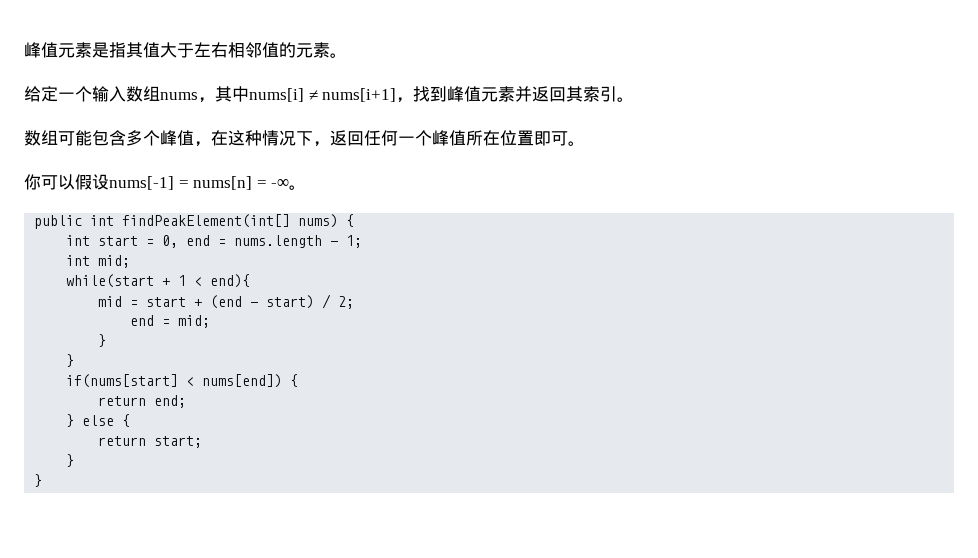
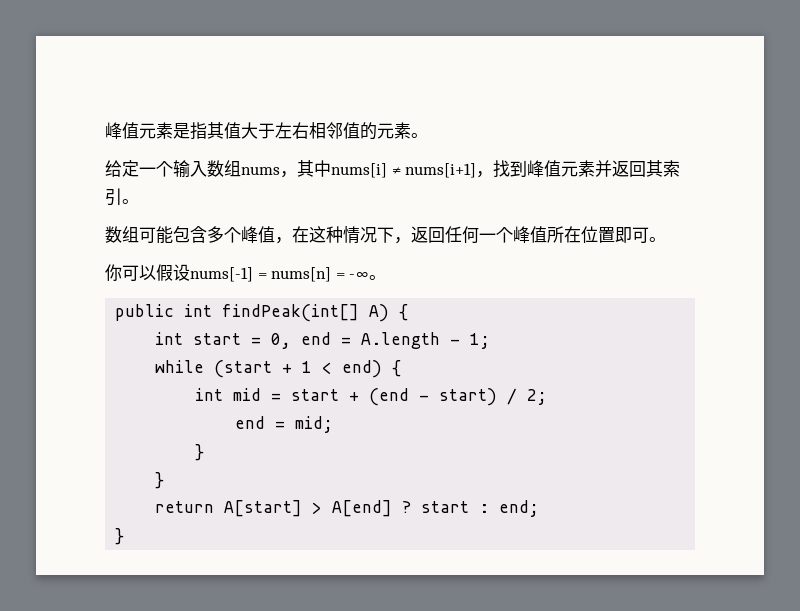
- public int findPeakElement(int[] nums) {
+ public int findPeak(int[] A) {
- int start = 0, end = nums.length - 1;
+ int start = 0, end = A.length - 1;
- int mid;
- while(start + 1 < end){
- mid = start + (end - start) / 2;
+ while (start + 1 < end) {
+ int mid = start + (end - start) / 2;
- if(nums[start] < nums[end]) {
- return end;
- } else {
- return start;
- }
+ return A[start] > A[end] ? start : end;

